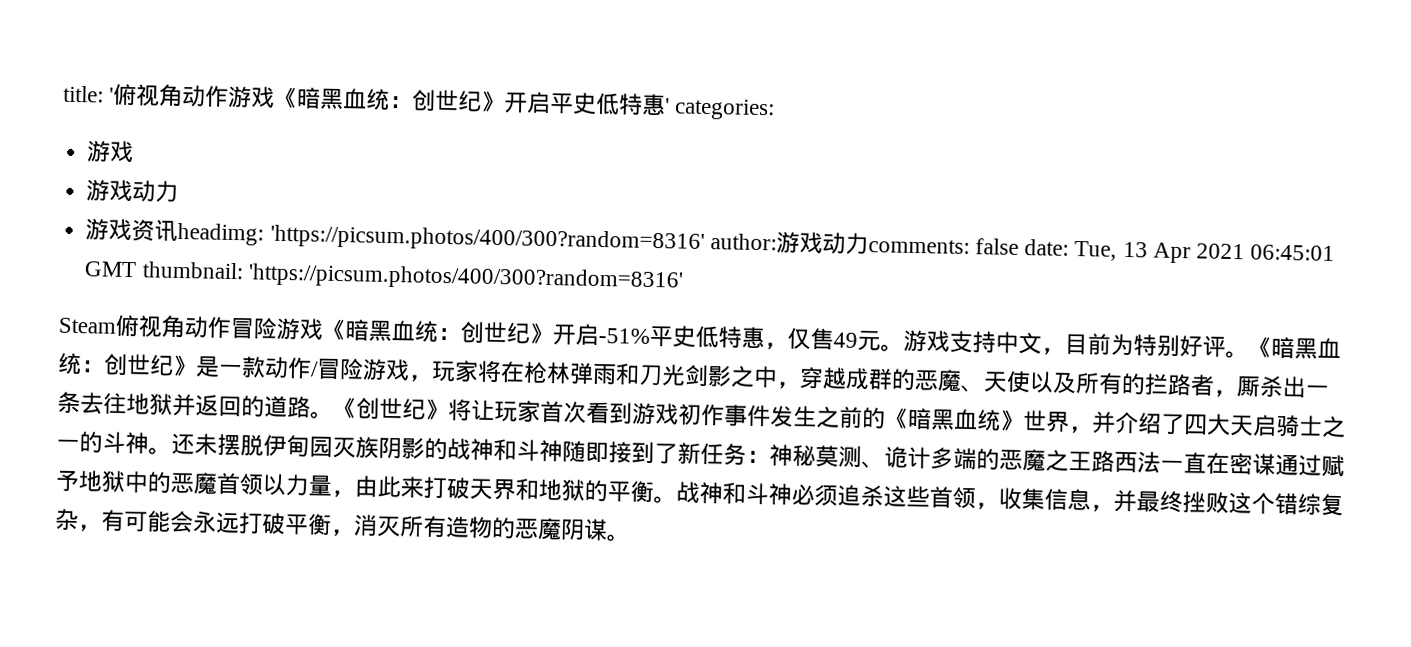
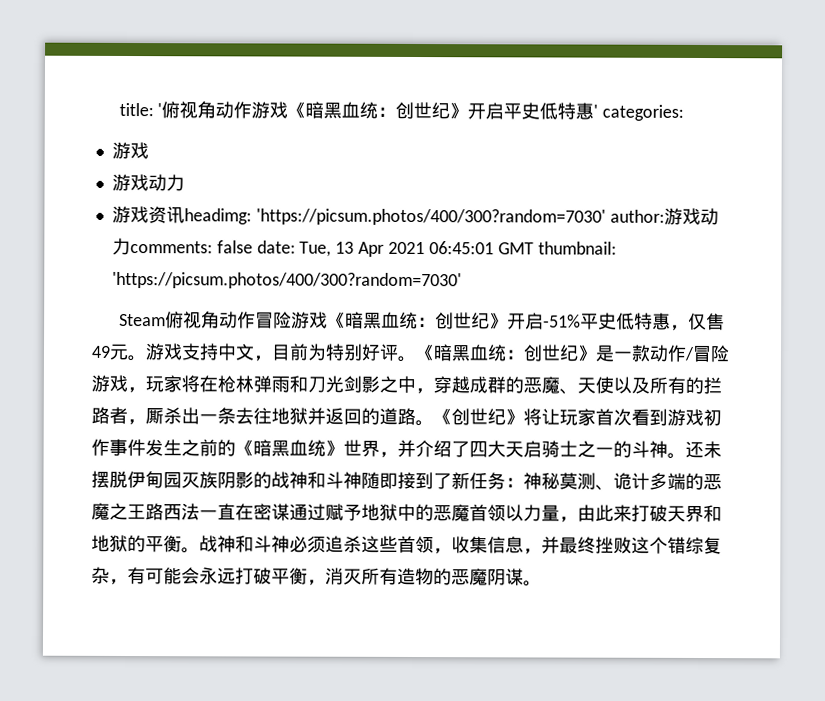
- 游戏资讯headimg: 'https://picsum.photos/400/300?random=8316' author:游戏动力comments: false date: Tue, 13 Apr 2021 06:45:01 GMT thumbnail: 'https://picsum.photos/400/300?random=8316'
+ 游戏资讯headimg: 'https://picsum.photos/400/300?random=7030' author:游戏动力comments: false date: Tue, 13 Apr 2021 06:45:01 GMT thumbnail: 'https://picsum.photos/400/300?random=7030'

